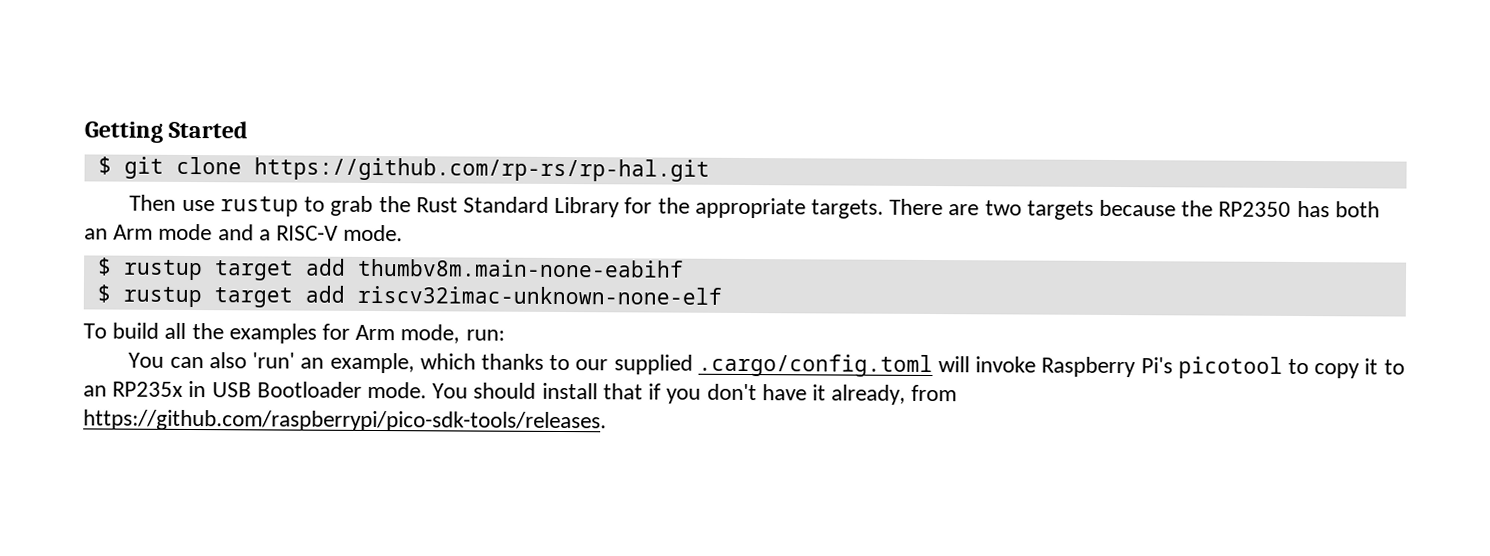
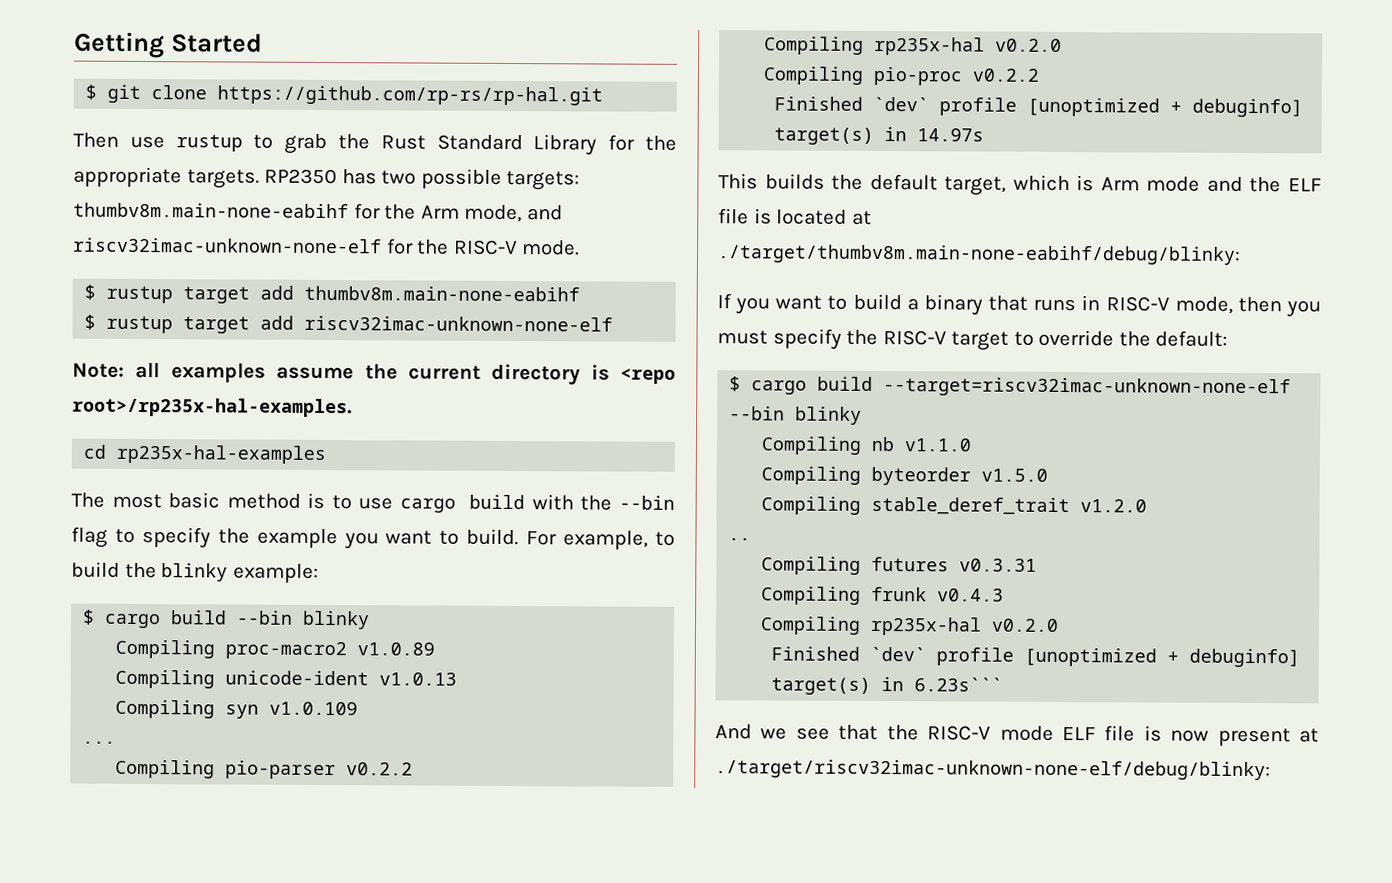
- There are two targets because the RP2350 has both an Arm mode and a RISC-V mode.
+ RP2350 has two possible targets: thumbv8m.main-none-eabihf for the Arm mode, and riscv32imac-unknown-none-elf for the RISC-V mode.
- To build all the examples for Arm mode, run:
- You can also 'run' an example, which thanks to our supplied .cargo/config.toml will invoke Raspberry Pi's picotool to copy it to an RP235x in USB Bootloader mode. You should install that if you don't have it already, from https://github.com/raspberrypi/pico-sdk-tools/releases.
+ Note: all examples assume the current directory is <repo root>/rp235x-hal-examples.
+ cd rp235x-hal-examples
+ The most basic method is to use cargo build with the --bin flag to specify the example you want to build. For example, to build the blinky example:
+ $ cargo build --bin blinky
+ Compiling proc-macro2 v1.0.89
+ Compiling unicode-ident v1.0.13
+ Compiling syn v1.0.109
+ ...
+ Compiling pio-parser v0.2.2
+ Compiling rp235x-hal v0.2.0
+ Compiling pio-proc v0.2.2
+ Finished `dev` profile [unoptimized + debuginfo] target(s) in 14.97s
+ This builds the default target, which is Arm mode and the ELF file is located at ./target/thumbv8m.main-none-eabihf/debug/blinky:
+ If you want to build a binary that runs in RISC-V mode, then you must specify the RISC-V target to override the default:
+ $ cargo build --target=riscv32imac-unknown-none-elf --bin blinky
+ Compiling nb v1.1.0
+ Compiling byteorder v1.5.0
+ Compiling stable_deref_trait v1.2.0
+ ..
+ Compiling futures v0.3.31
+ Compiling frunk v0.4.3
+ Compiling rp235x-hal v0.2.0
+ Finished `dev` profile [unoptimized + debuginfo] target(s) in 6.23s```
+ And we see that the RISC-V mode ELF file is now present at ./target/riscv32imac-unknown-none-elf/debug/blinky:

